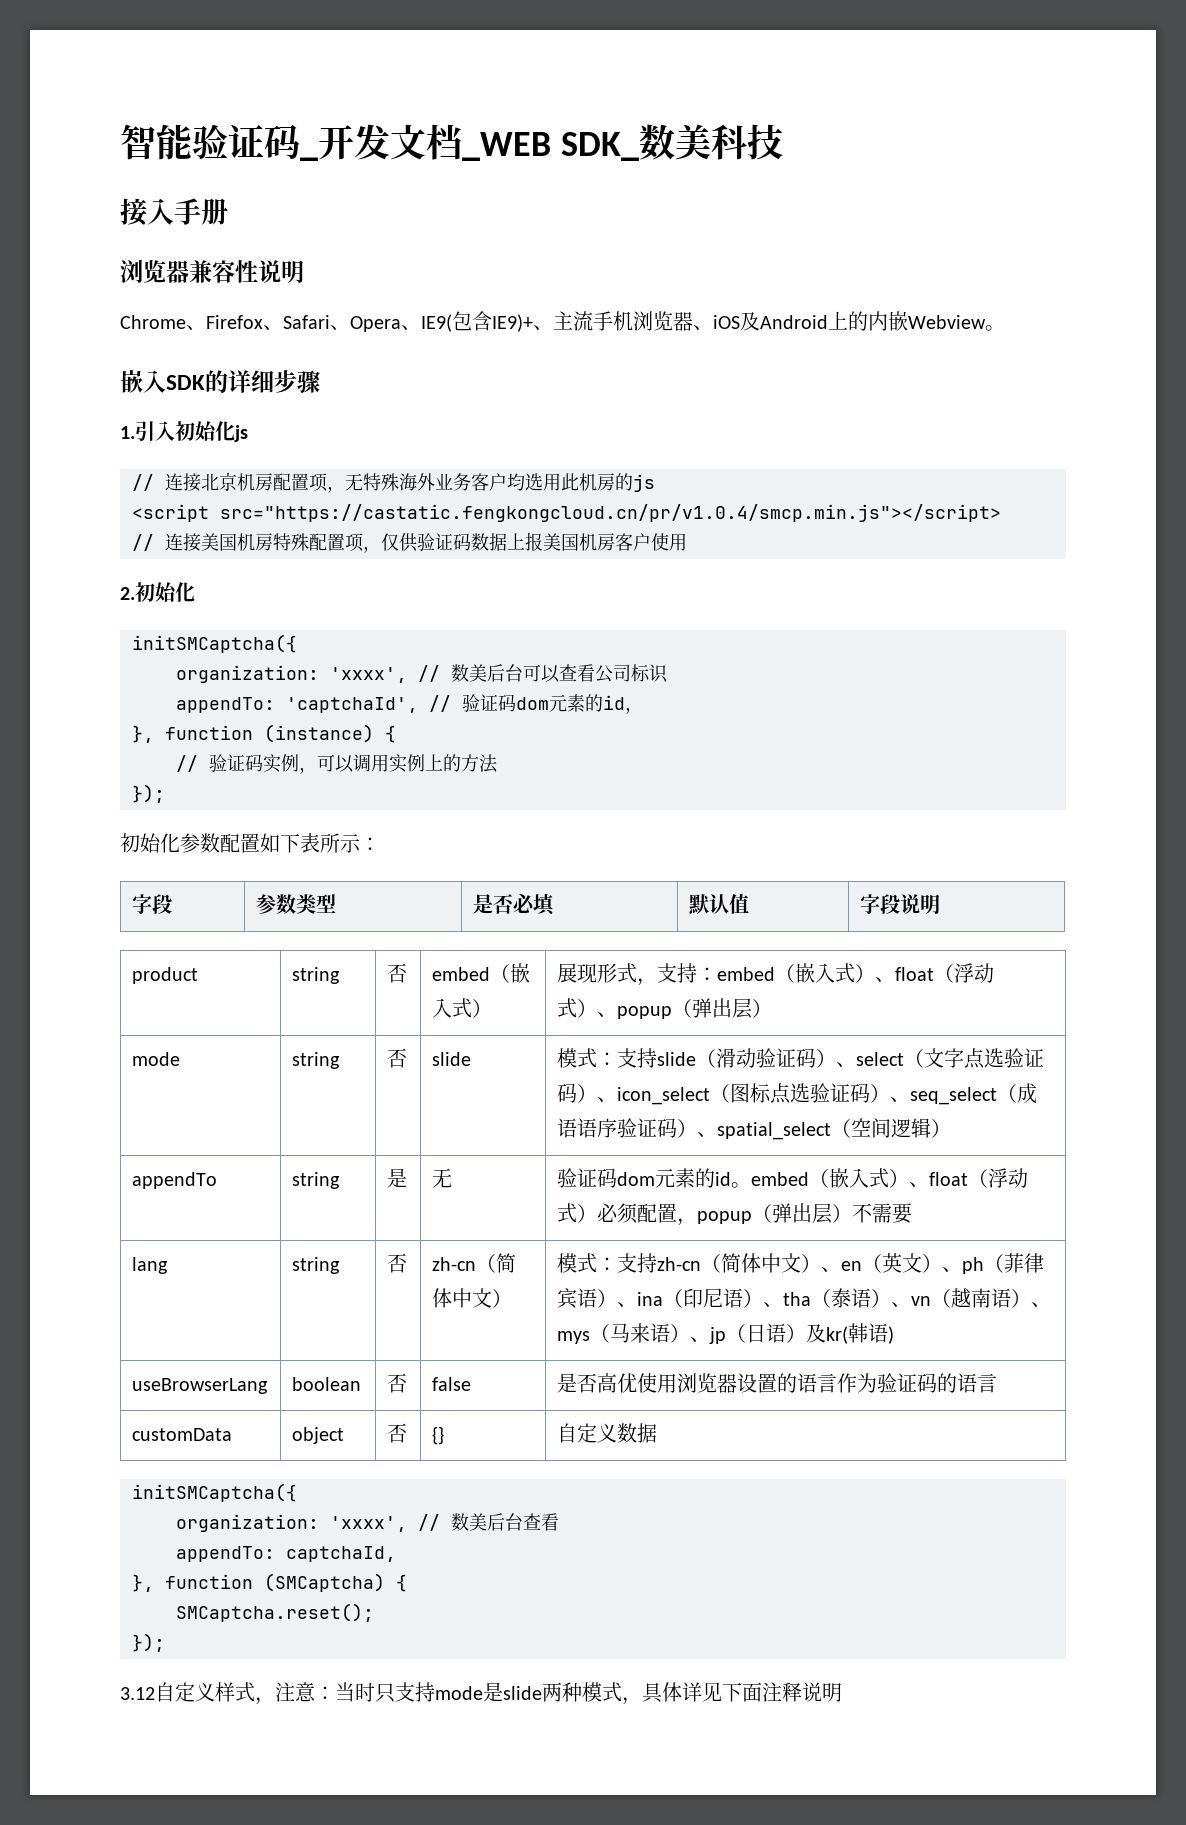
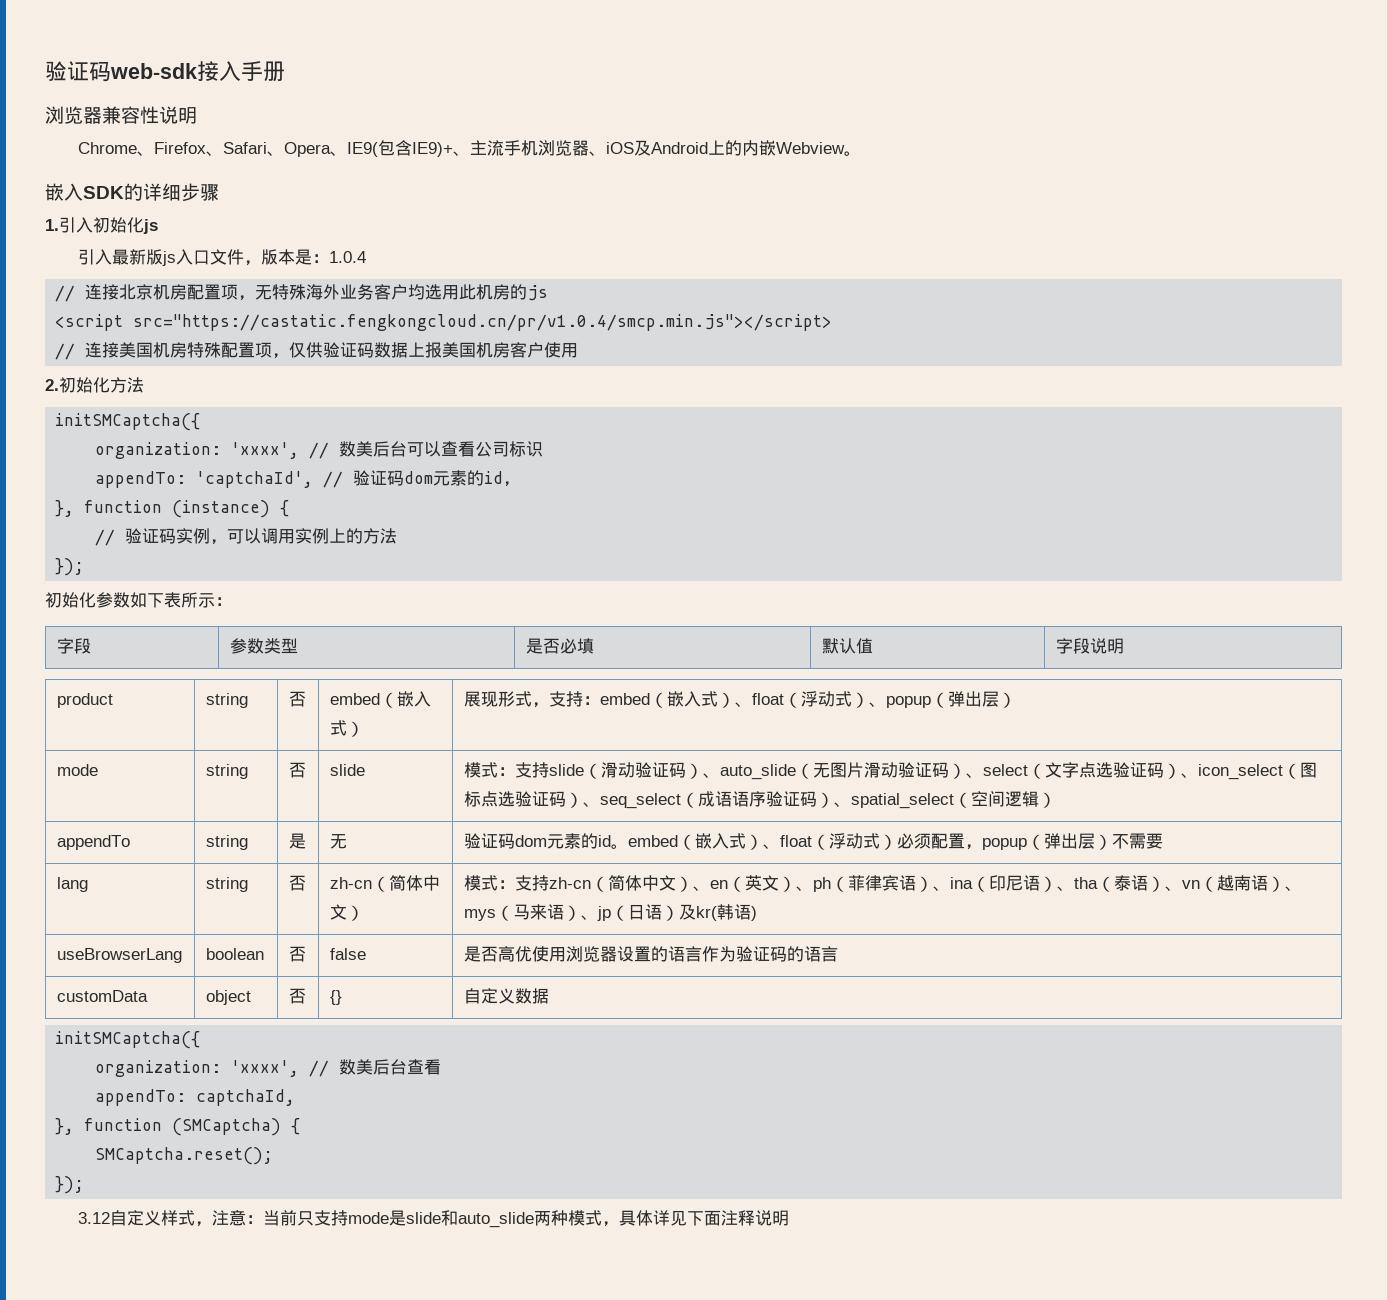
- 智能验证码_开发文档_WEB SDK_数美科技
- 接入手册
+ 验证码web-sdk接入手册
+ 引入最新版js入口文件，版本是：1.0.4
- 2.初始化
+ 2.初始化方法
- 初始化参数配置如下表所示：
+ 初始化参数如下表所示：
- mode | string | 否 | slide | 模式：支持slide（滑动验证码）、select（文字点选验证码）、icon_select（图标点选验证码）、seq_select（成语语序验证码）、spatial_select（空间逻辑）
+ mode | string | 否 | slide | 模式：支持slide（滑动验证码）、auto_slide（无图片滑动验证码）、select（文字点选验证码）、icon_select（图标点选验证码）、seq_select（成语语序验证码）、spatial_select（空间逻辑）
- 3.12自定义样式，注意：当时只支持mode是slide两种模式，具体详见下面注释说明
+ 3.12自定义样式，注意：当前只支持mode是slide和auto_slide两种模式，具体详见下面注释说明

